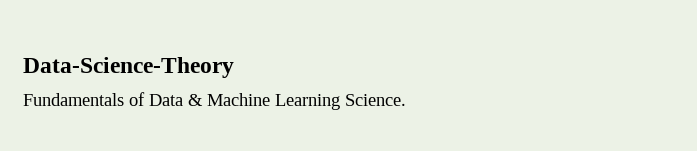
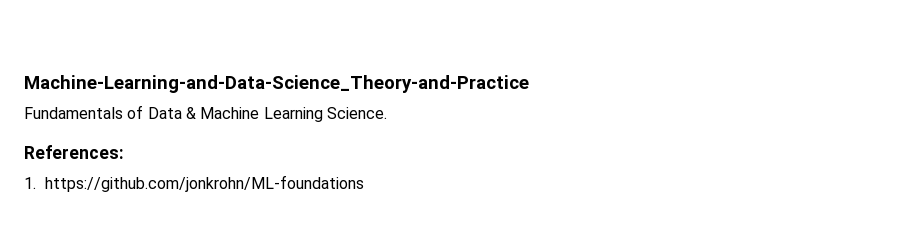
- Data-Science-Theory
+ Machine-Learning-and-Data-Science_Theory-and-Practice
+ References:
+ 1. https://github.com/jonkrohn/ML-foundations

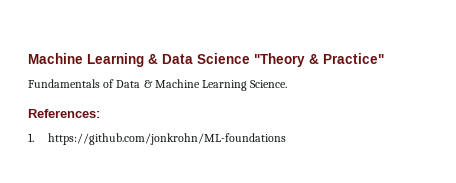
- Machine-Learning-and-Data-Science_Theory-and-Practice
+ Machine Learning & Data Science "Theory & Practice"

